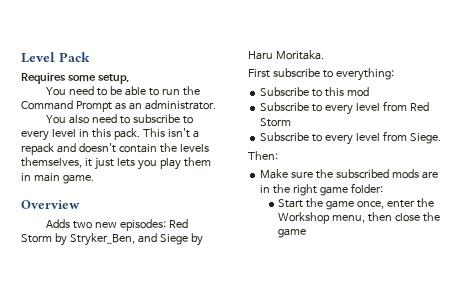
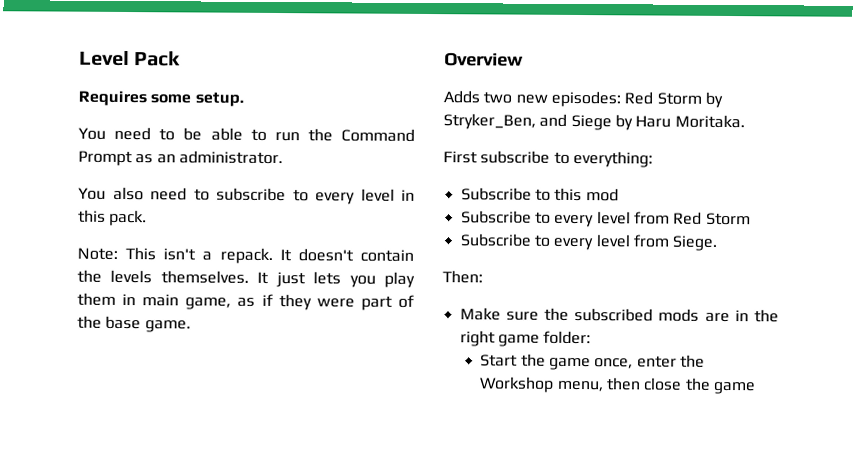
- You also need to subscribe to every level in this pack. This isn't a repack and doesn't contain the levels themselves, it just lets you play them in main game.
+ You also need to subscribe to every level in this pack.
+ Note: This isn't a repack. It doesn't contain the levels themselves. It just lets you play them in main game, as if they were part of the base game.

